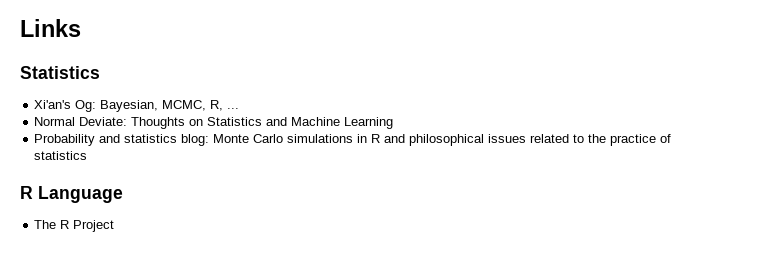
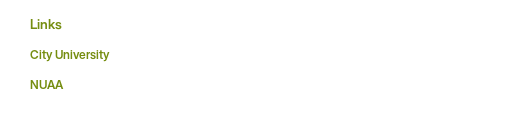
  Links
- Statistics
- Xi'an's Og: Bayesian, MCMC, R, ...
- Normal Deviate: Thoughts on Statistics and Machine Learning
- Probability and statistics blog: Monte Carlo simulations in R and philosophical issues related to the practice of statistics
- R Language
- The R Project
+ City University
+ NUAA

